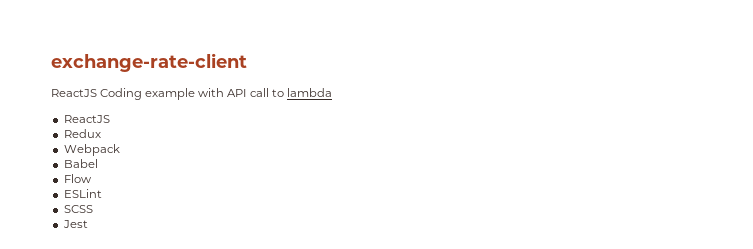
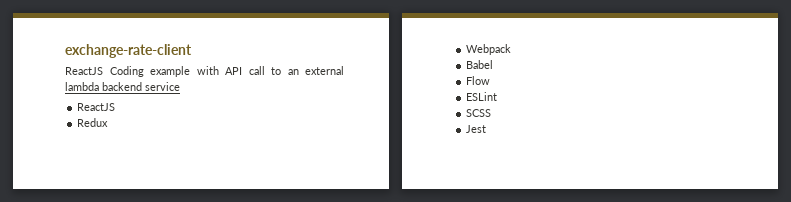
- ReactJS Coding example with API call to lambda
+ ReactJS Coding example with API call to an external lambda backend service

